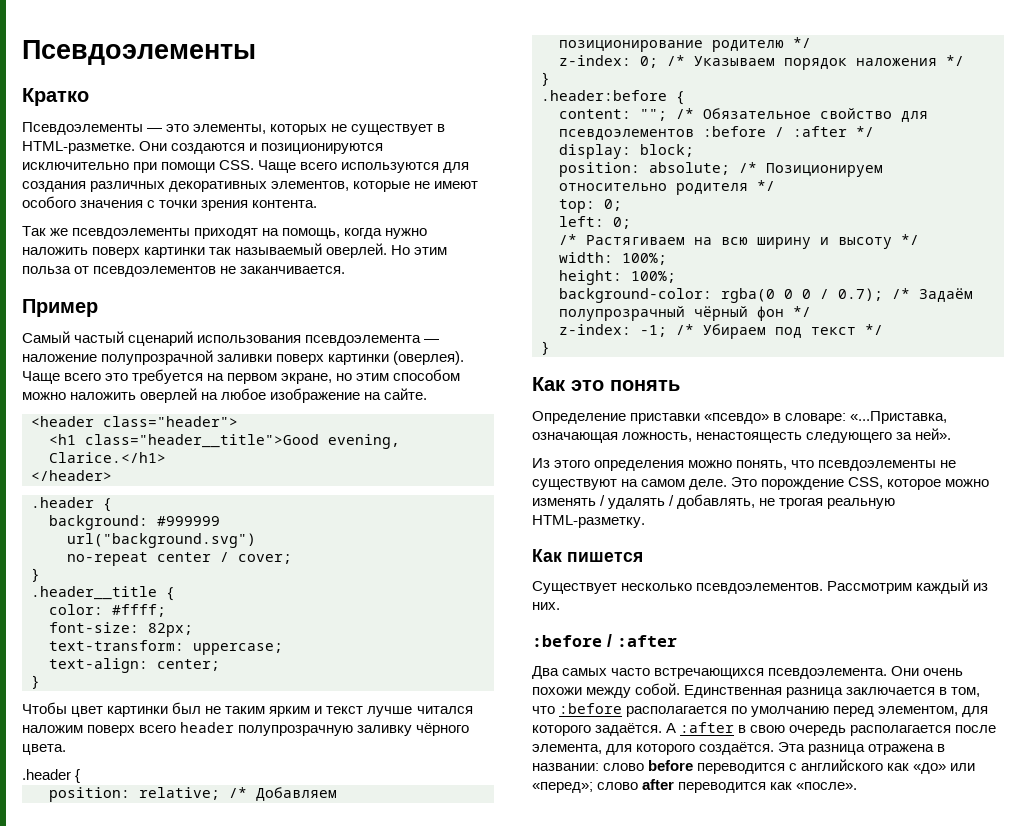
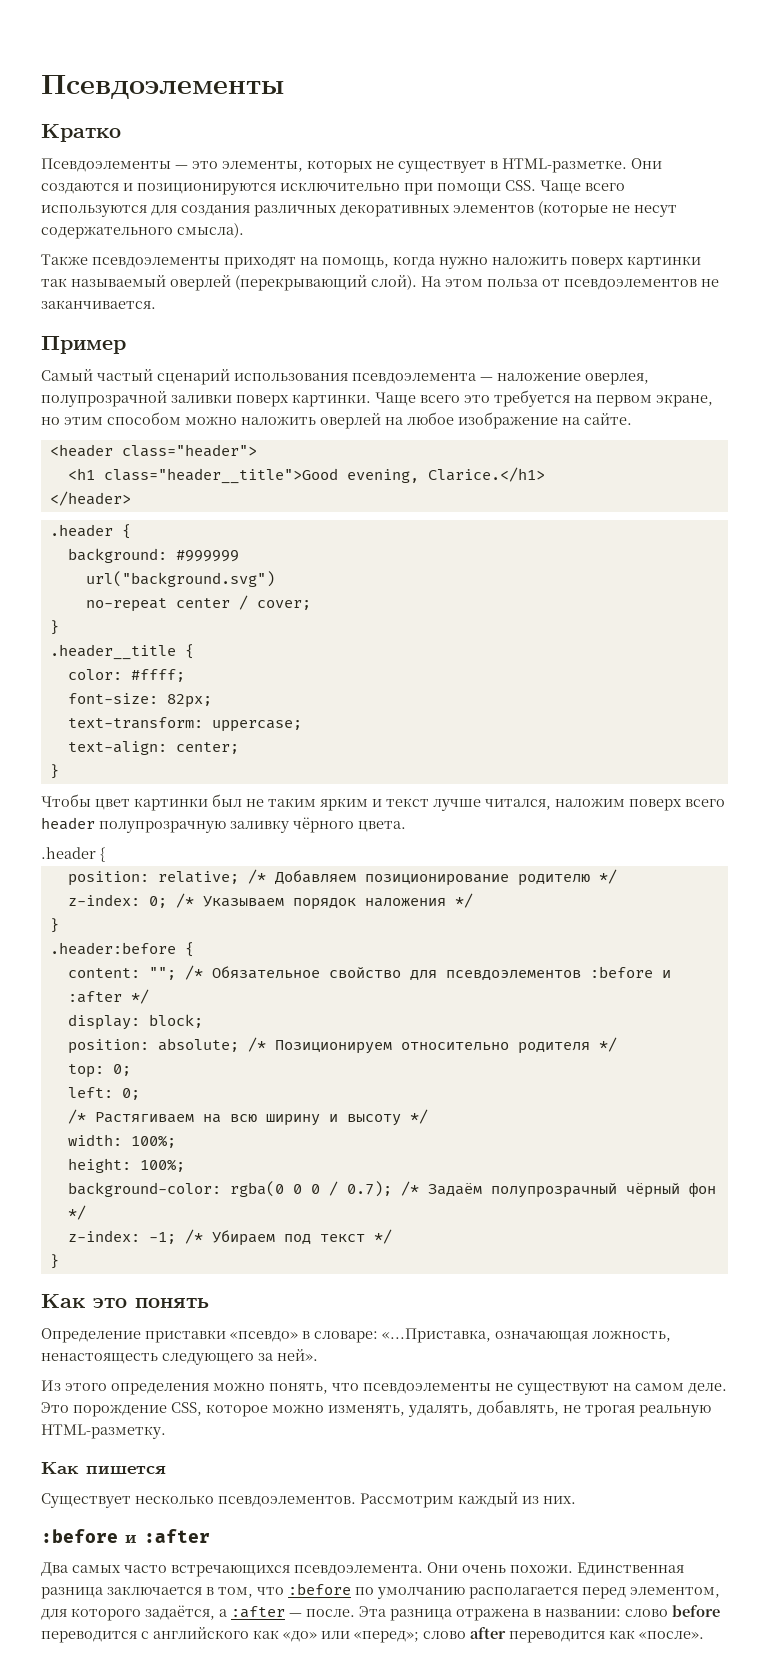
- Они создаются и позиционируются исключительно при помощи CSS. Чаще всего используются для создания различных декоративных элементов, которые не имеют особого значения с точки зрения контента.
- Так же псевдоэлементы приходят на помощь, когда нужно наложить поверх картинки так называемый оверлей. Но этим польза от псевдоэлементов не заканчивается.
+ Они создаются и позиционируются исключительно при помощи CSS. Чаще всего используются для создания различных декоративных элементов (которые не несут содержательного смысла).
+ Также псевдоэлементы приходят на помощь, когда нужно наложить поверх картинки так называемый оверлей (перекрывающий слой). На этом польза от псевдоэлементов не заканчивается.
- Самый частый сценарий использования псевдоэлемента — наложение полупрозрачной заливки поверх картинки (оверлея).
+ Самый частый сценарий использования псевдоэлемента — наложение оверлея, полупрозрачной заливки поверх картинки.
- Чтобы цвет картинки был не таким ярким и текст лучше читался наложим поверх всего header полупрозрачную заливку чёрного цвета.
+ Чтобы цвет картинки был не таким ярким и текст лучше читался, наложим поверх всего header полупрозрачную заливку чёрного цвета.
- content: ""; /* Обязательное свойство для псевдоэлементов :before / :after */
+ content: ""; /* Обязательное свойство для псевдоэлементов :before и :after */
- Это порождение CSS, которое можно изменять / удалять / добавлять, не трогая реальную HTML-разметку.
+ Это порождение CSS, которое можно изменять, удалять, добавлять, не трогая реальную HTML-разметку.
  Рассмотрим каждый из них.
- :before / :after
+ :before и :after
- Они очень похожи между собой.
+ Они очень похожи.
- Единственная разница заключается в том, что :before располагается по умолчанию перед элементом, для которого задаётся. А :after в свою очередь располагается после элемента, для которого создаётся.
+ Единственная разница заключается в том, что :before по умолчанию располагается перед элементом, для которого задаётся, а :after — после.

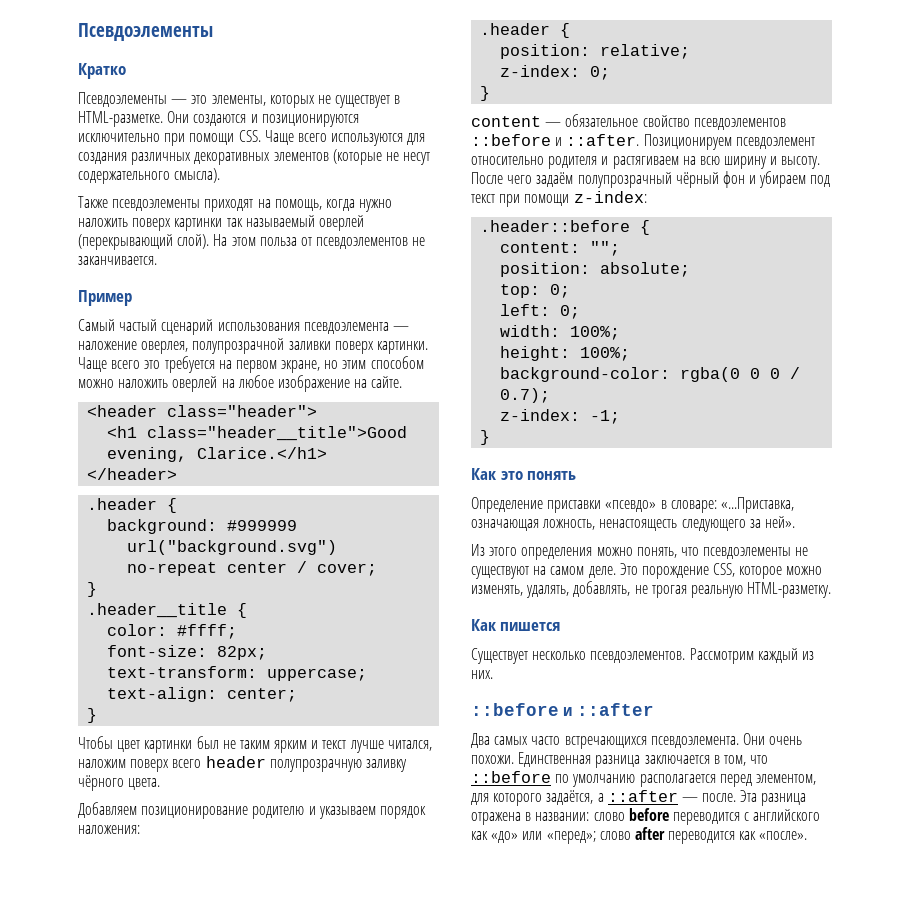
  Чтобы цвет картинки был не таким ярким и текст лучше читался, наложим поверх всего header полупрозрачную заливку чёрного цвета.
+ Добавляем позиционирование родителю и указываем порядок наложения:
  .header {
- position: relative; /* Добавляем позиционирование родителю */
- z-index: 0; /* Указываем порядок наложения */
+ position: relative;
+ z-index: 0;
  }
- .header:before {
- content: ""; /* Обязательное свойство для псевдоэлементов :before и :after */
- display: block;
- position: absolute; /* Позиционируем относительно родителя */
+ content — обязательное свойство псевдоэлементов ::before и ::after. Позиционируем псевдоэлемент относительно родителя и растягиваем на всю ширину и высоту. После чего задаём полупрозрачный чёрный фон и убираем под текст при помощи z-index:
+ .header::before {
+ content: "";
+ position: absolute;
  top: 0;
  left: 0;
- /* Растягиваем на всю ширину и высоту */
- background-color: rgba(0 0 0 / 0.7); /* Задаём полупрозрачный чёрный фон */
- z-index: -1; /* Убираем под текст */
+ background-color: rgba(0 0 0 / 0.7);
+ z-index: -1;
  Рассмотрим каждый из них.
- :before и :after
+ ::before и ::after
- Единственная разница заключается в том, что :before по умолчанию располагается перед элементом, для которого задаётся, а :after — после.
+ Единственная разница заключается в том, что ::before по умолчанию располагается перед элементом, для которого задаётся, а ::after — после.

